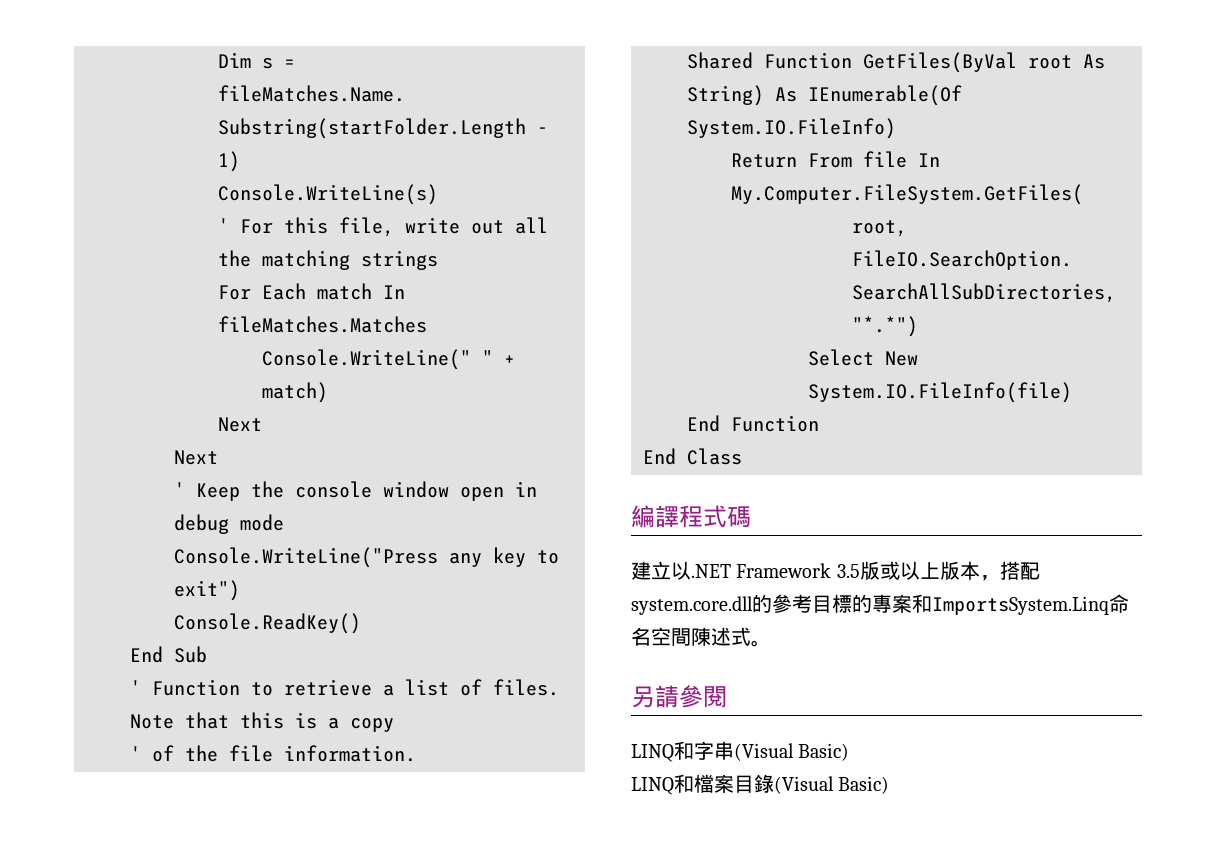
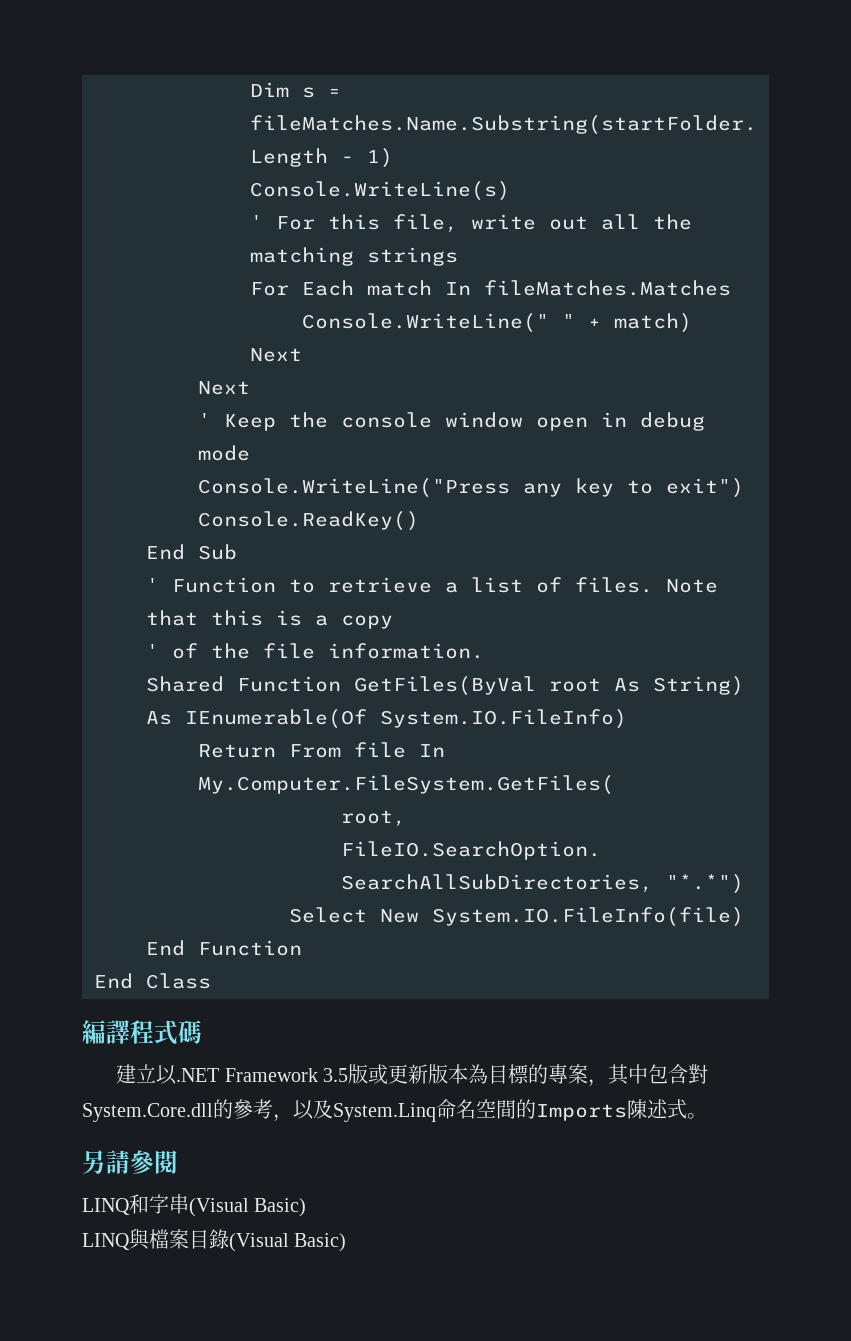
- 建立以.NET Framework 3.5版或以上版本，搭配system.core.dll的參考目標的專案和ImportsSystem.Linq命名空間陳述式。
+ 建立以.NET Framework 3.5版或更新版本為目標的專案，其中包含對System.Core.dll的參考，以及System.Linq命名空間的Imports陳述式。
- LINQ和檔案目錄(Visual Basic)
+ LINQ與檔案目錄(Visual Basic)

